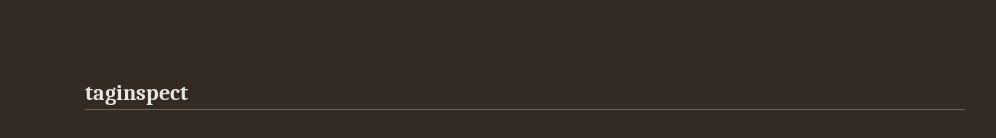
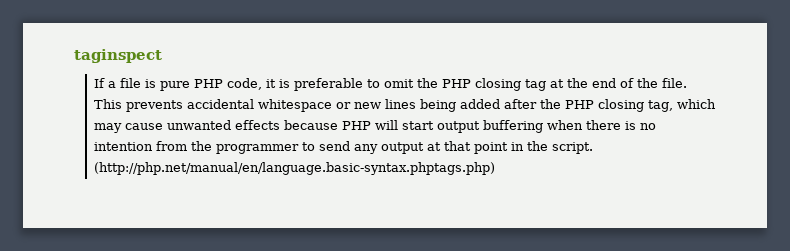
+ If a file is pure PHP code, it is preferable to omit the PHP closing tag at the end of the file. This prevents accidental whitespace or new lines being added after the PHP closing tag, which may cause unwanted effects because PHP will start output buffering when there is no intention from the programmer to send any output at that point in the script. (http://php.net/manual/en/language.basic-syntax.phptags.php)

